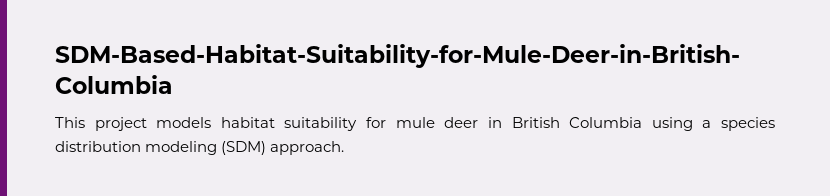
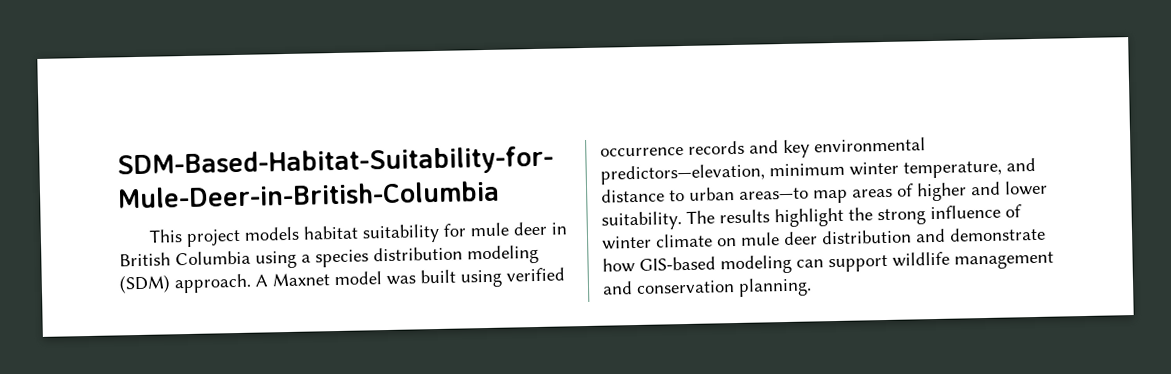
+ A Maxnet model was built using verified occurrence records and key environmental predictors—elevation, minimum winter temperature, and distance to urban areas—to map areas of higher and lower suitability. The results highlight the strong influence of winter climate on mule deer distribution and demonstrate how GIS-based modeling can support wildlife management and conservation planning.

